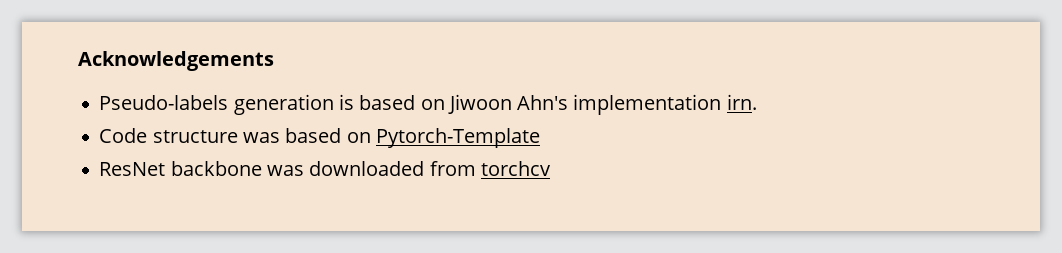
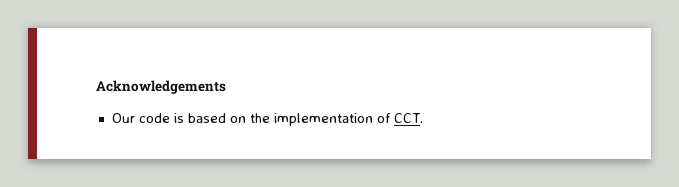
- Pseudo-labels generation is based on Jiwoon Ahn's implementation irn.
- Code structure was based on Pytorch-Template
- ResNet backbone was downloaded from torchcv
+ Our code is based on the implementation of CCT.

